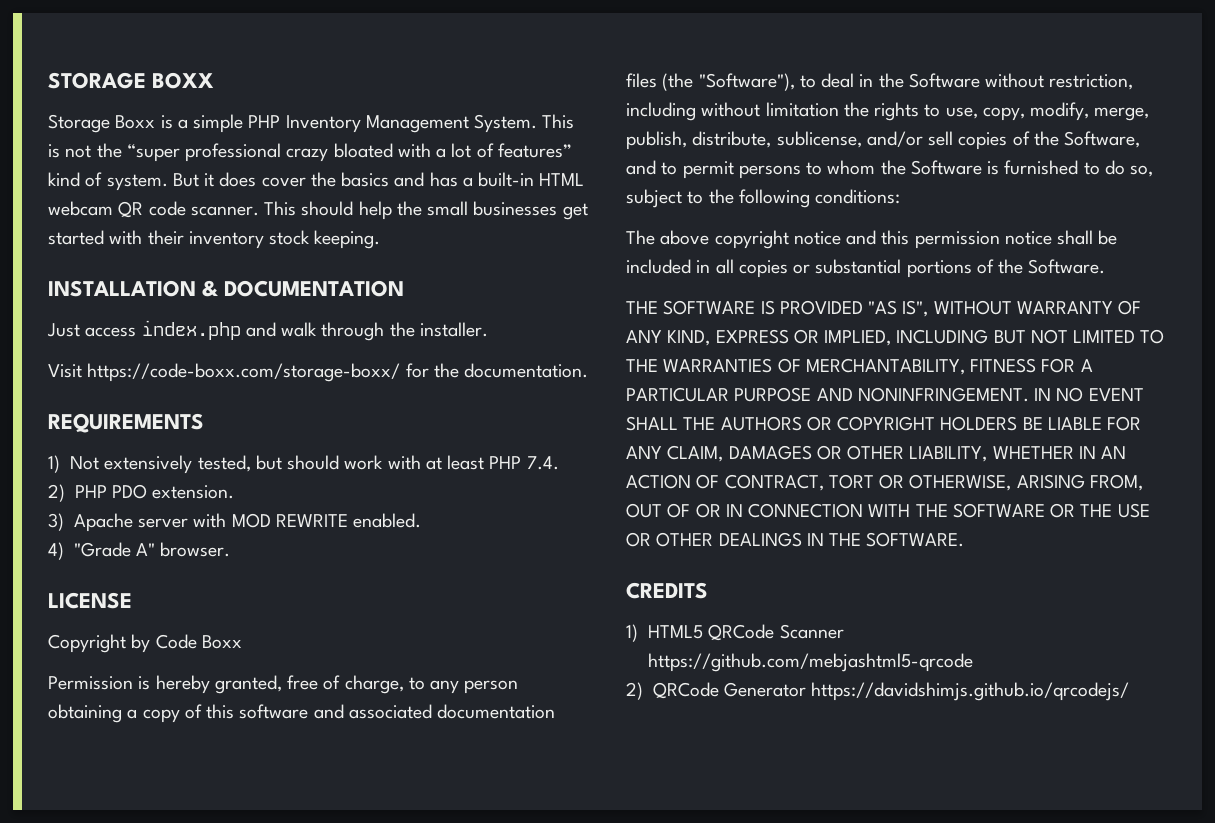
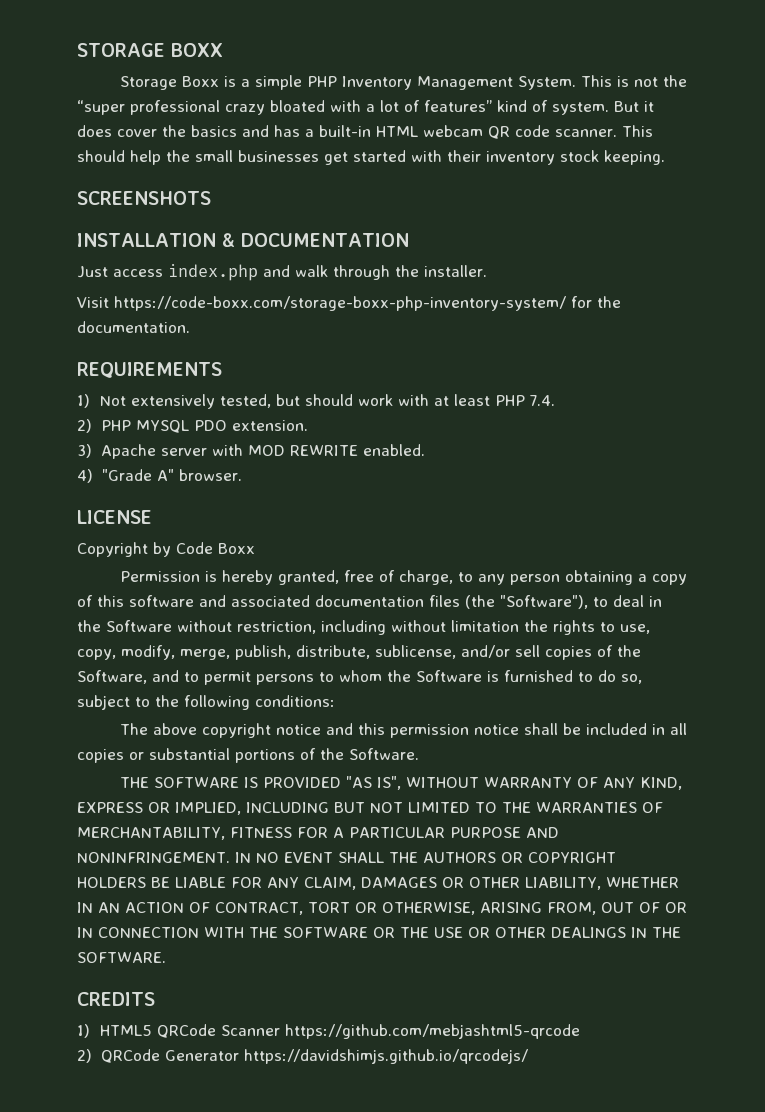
+ SCREENSHOTS
- Visit https://code-boxx.com/storage-boxx/ for the documentation.
+ Visit https://code-boxx.com/storage-boxx-php-inventory-system/ for the documentation.
- 2) PHP PDO extension.
+ 2) PHP MYSQL PDO extension.

